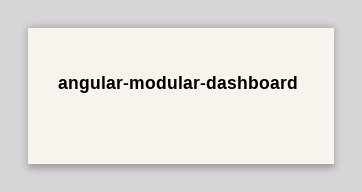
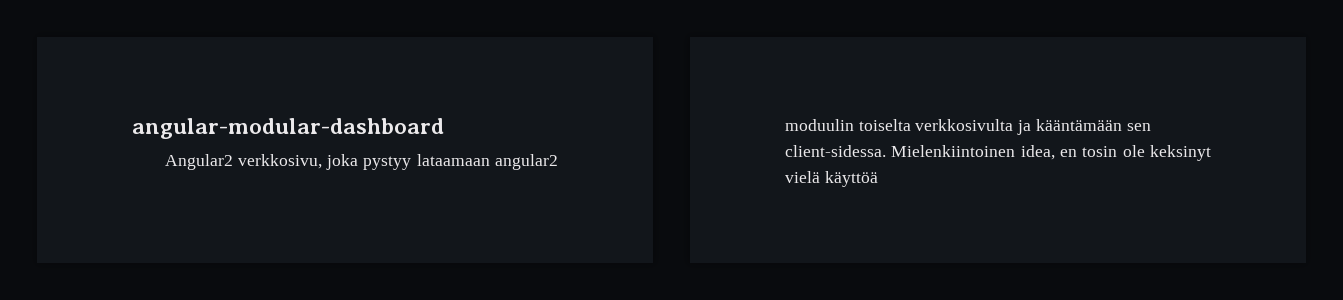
+ Angular2 verkkosivu, joka pystyy lataamaan angular2 moduulin toiselta verkkosivulta ja kääntämään sen client-sidessa. Mielenkiintoinen idea, en tosin ole keksinyt vielä käyttöä

